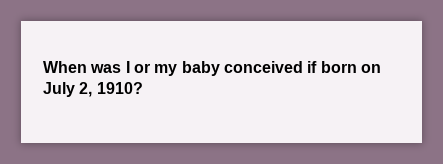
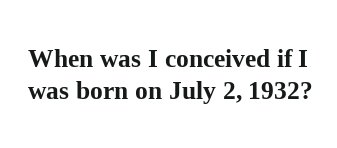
- When was I or my baby conceived if born on July 2, 1910?
+ When was I conceived if I was born on July 2, 1932?

